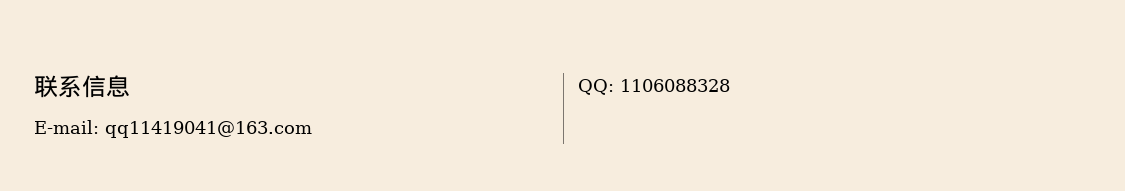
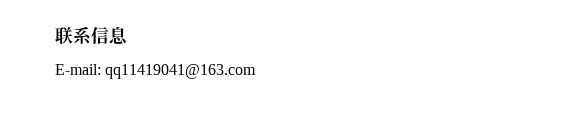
- QQ: 1106088328

